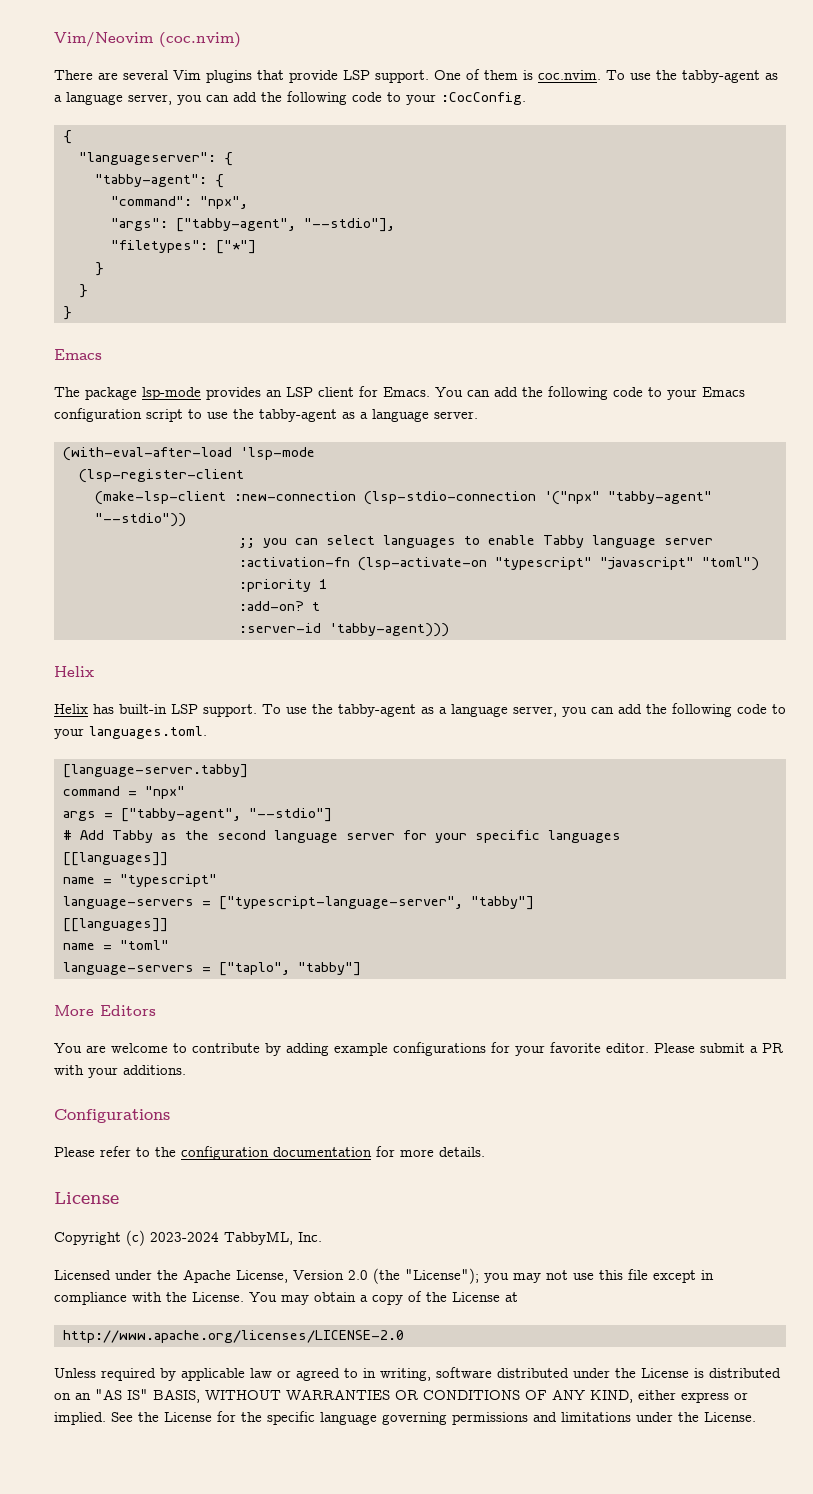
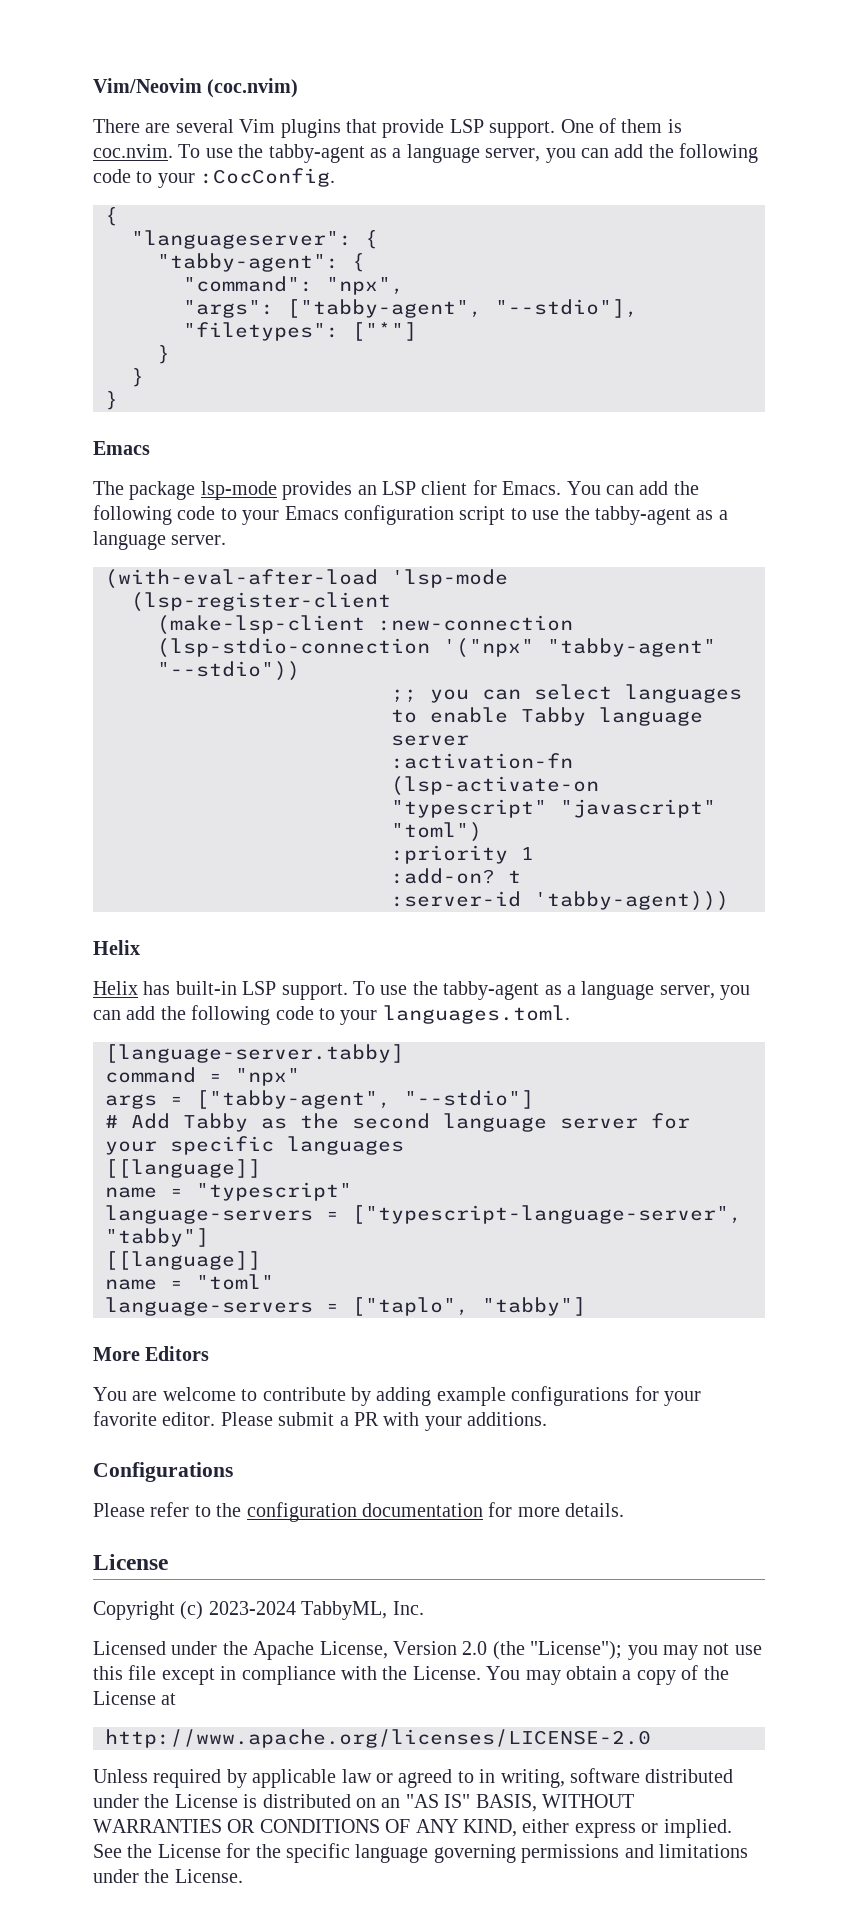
  # Add Tabby as the second language server for your specific languages
- [[languages]]
+ [[language]]
  language-servers = ["typescript-language-server", "tabby"]
- [[languages]]
+ [[language]]

